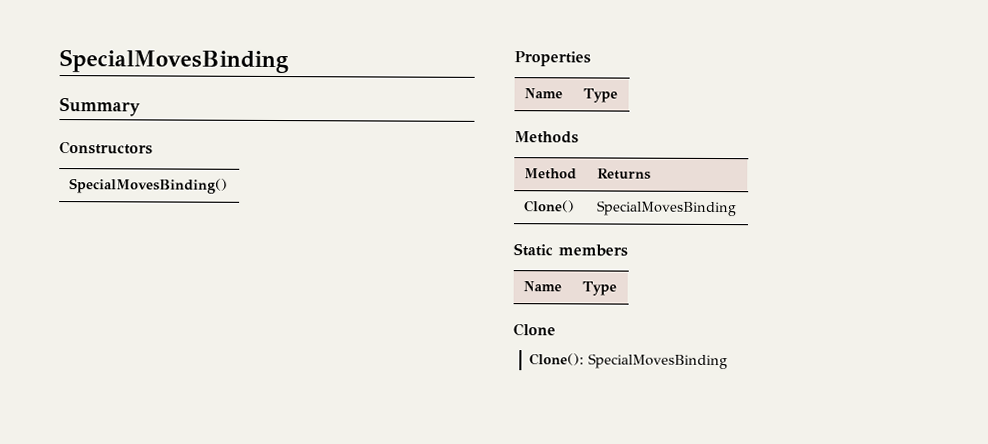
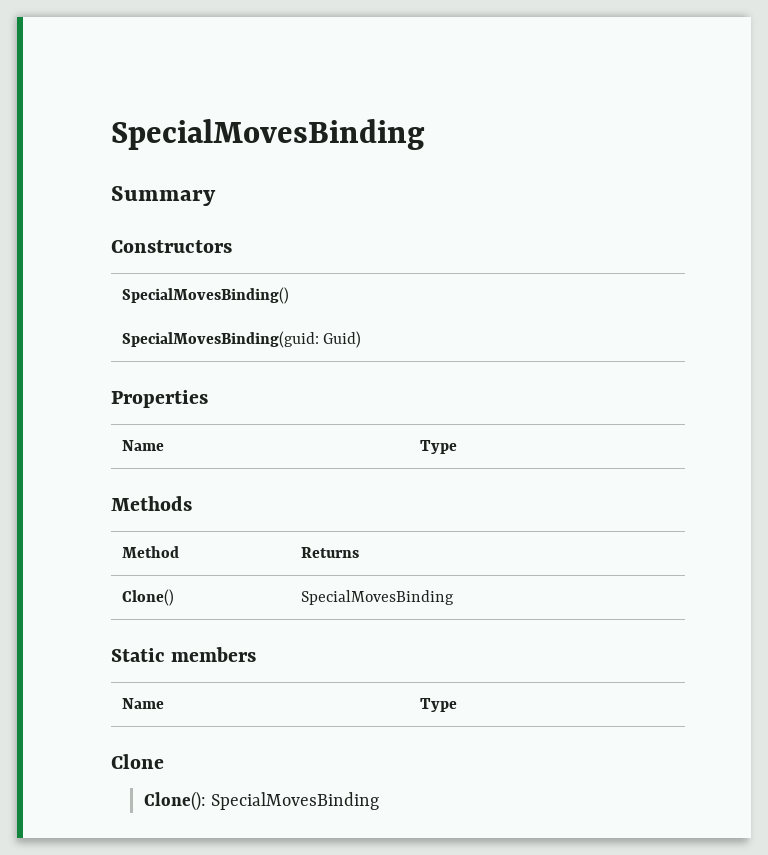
+ SpecialMovesBinding(guid: Guid)

